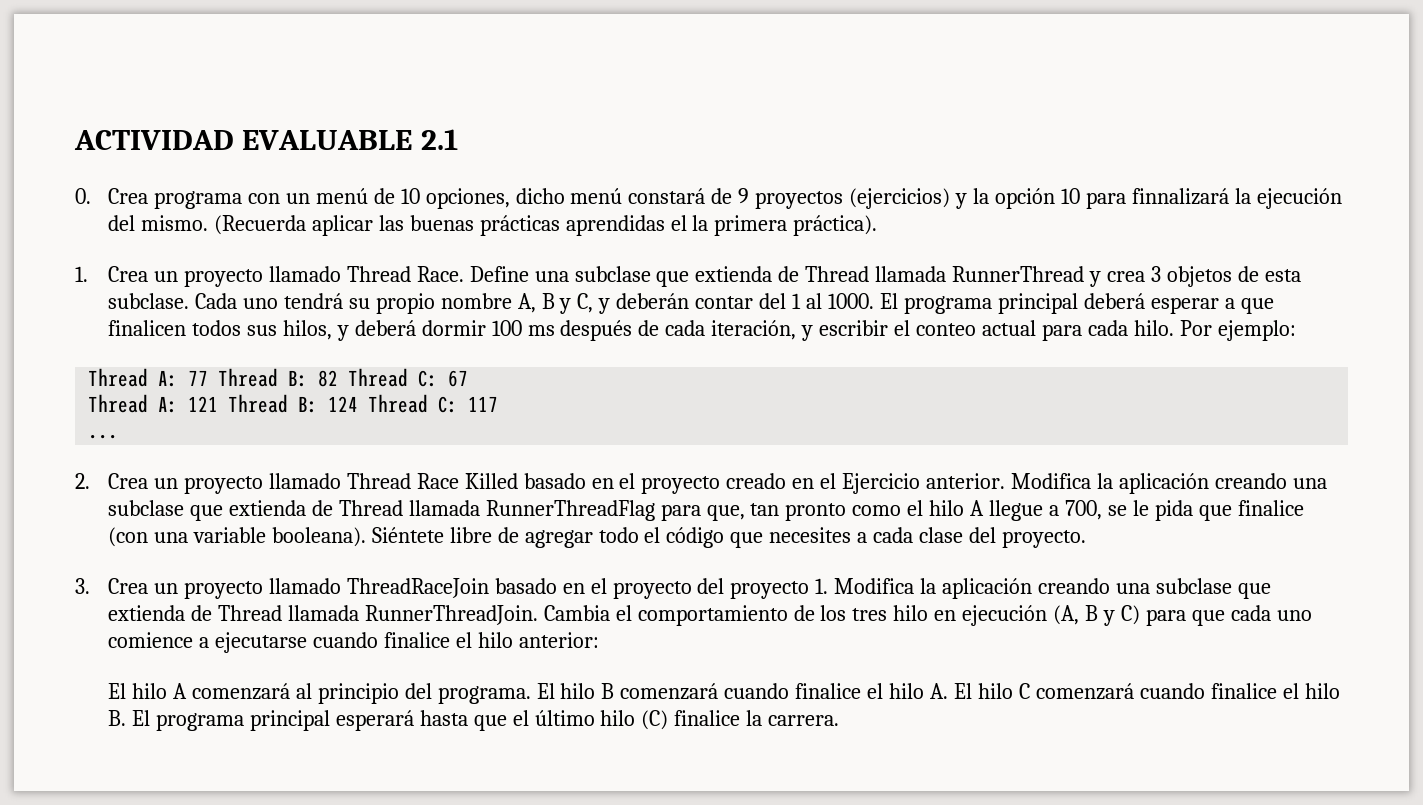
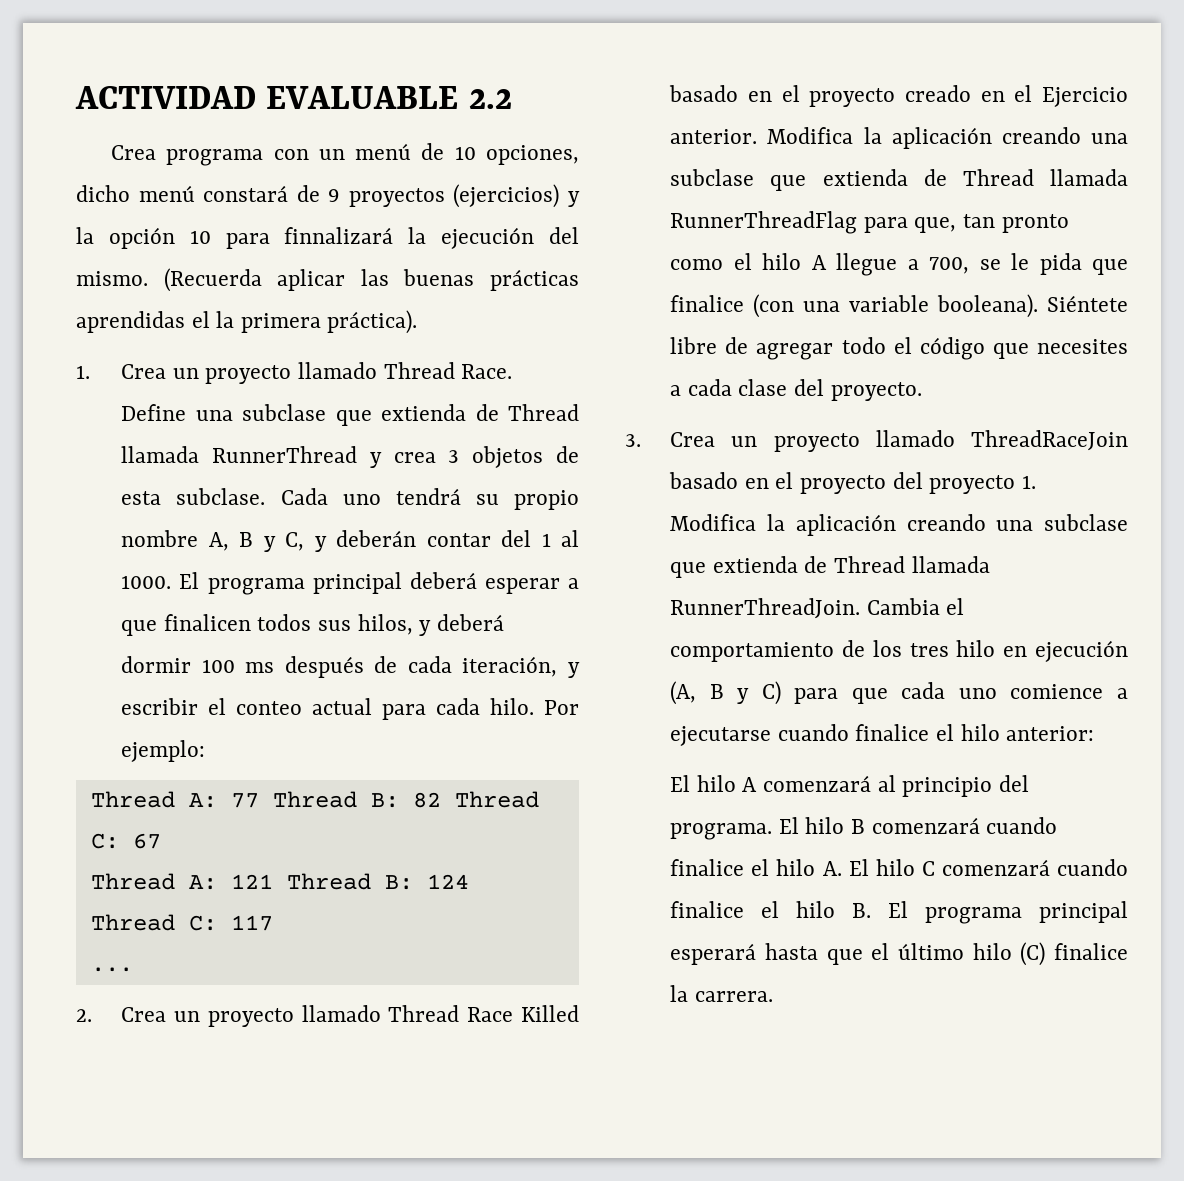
- ACTIVIDAD EVALUABLE 2.1
- 0. Crea programa con un menú de 10 opciones, dicho menú constará de 9 proyectos (ejercicios) y la opción 10 para finnalizará la ejecución del mismo.
+ ACTIVIDAD EVALUABLE 2.2
+ Crea programa con un menú de 10 opciones, dicho menú constará de 9 proyectos (ejercicios) y la opción 10 para finnalizará la ejecución del mismo.

